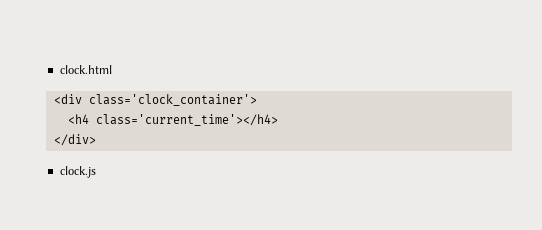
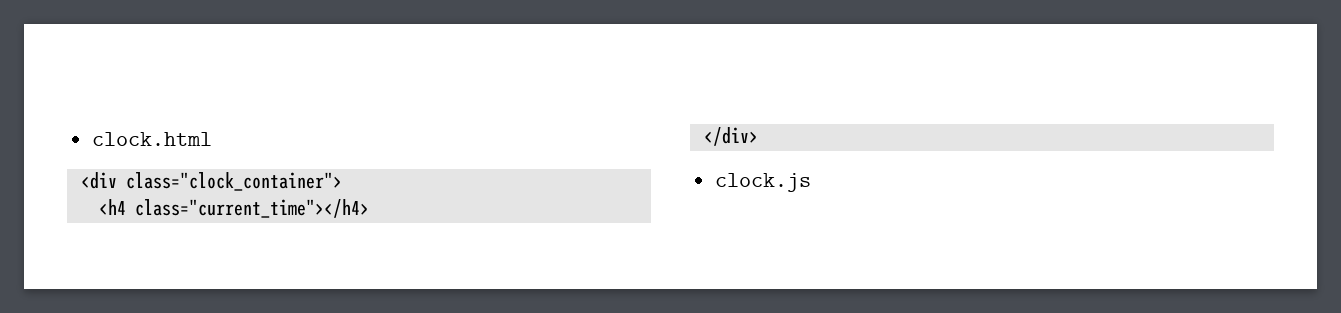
- <div class='clock_container'>
+ <div class="clock_container">
- <h4 class='current_time'></h4>
+ <h4 class="current_time"></h4>

